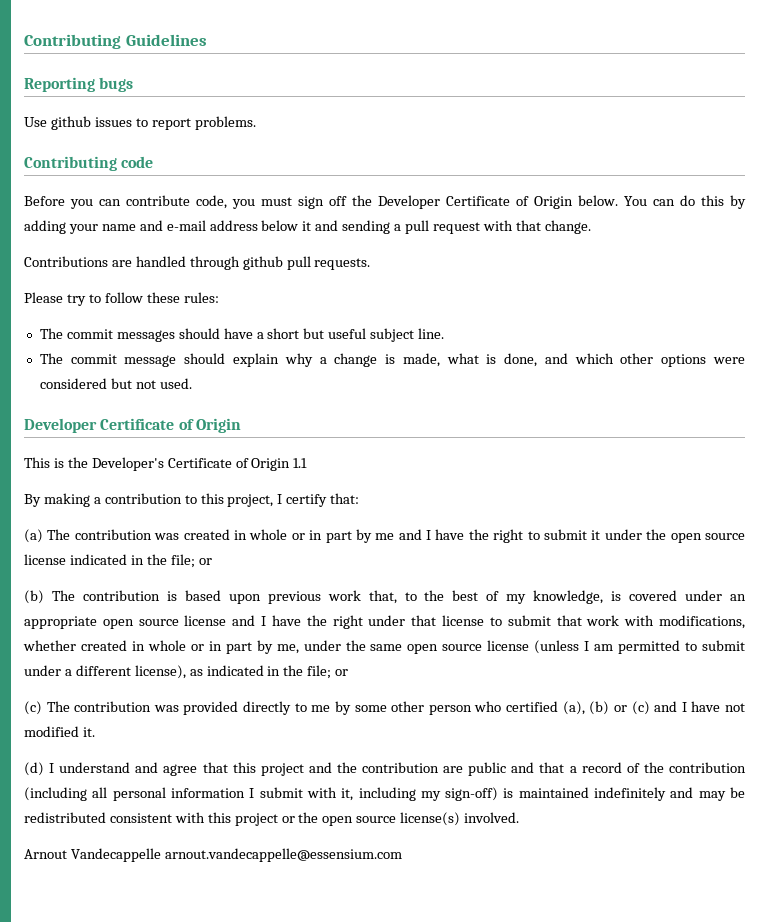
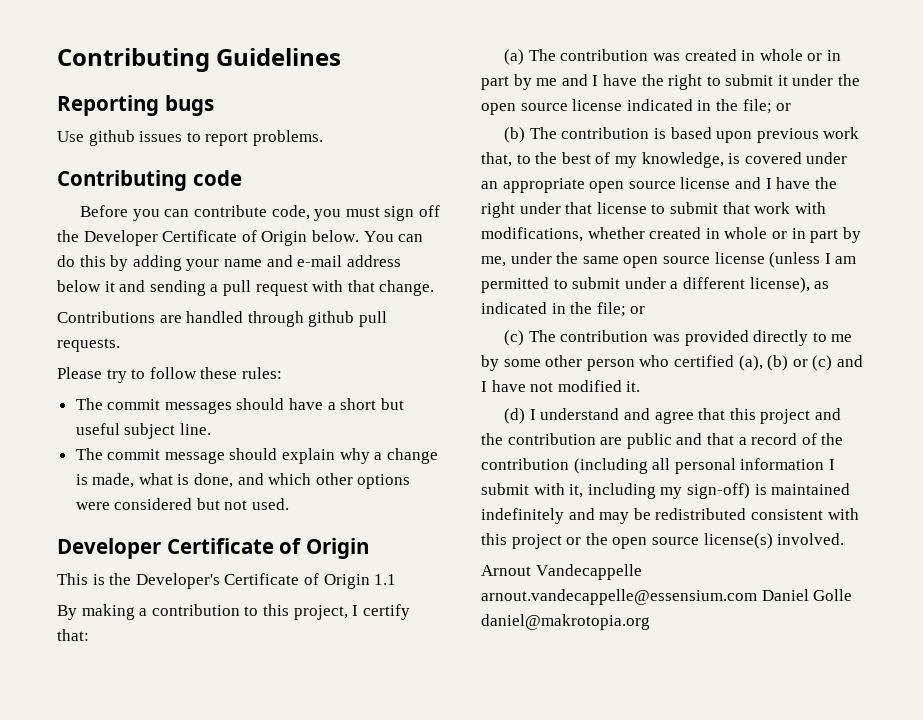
- Arnout Vandecappelle arnout.vandecappelle@essensium.com
+ Arnout Vandecappelle arnout.vandecappelle@essensium.com Daniel Golle daniel@makrotopia.org

